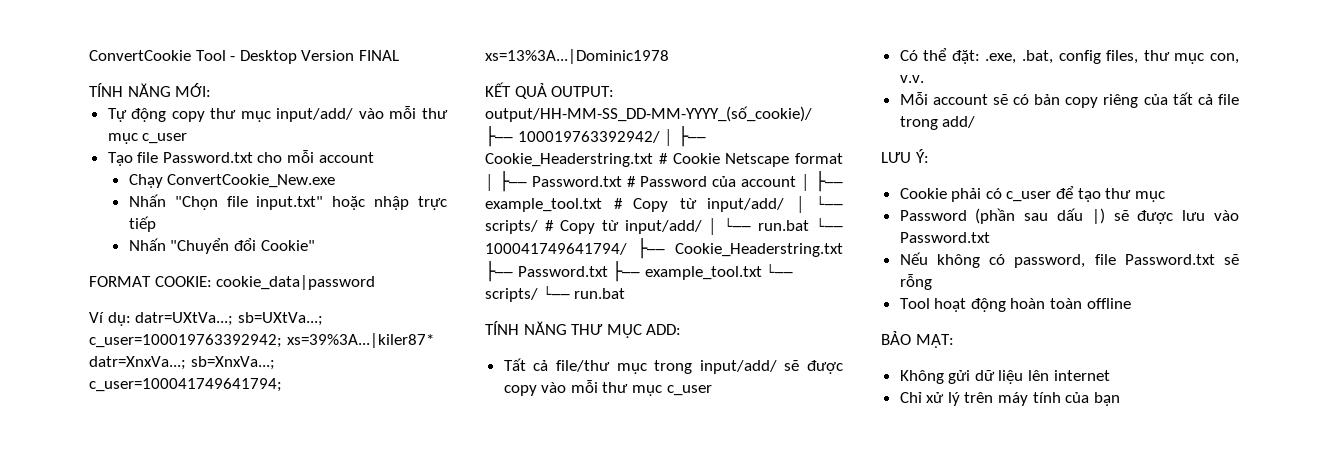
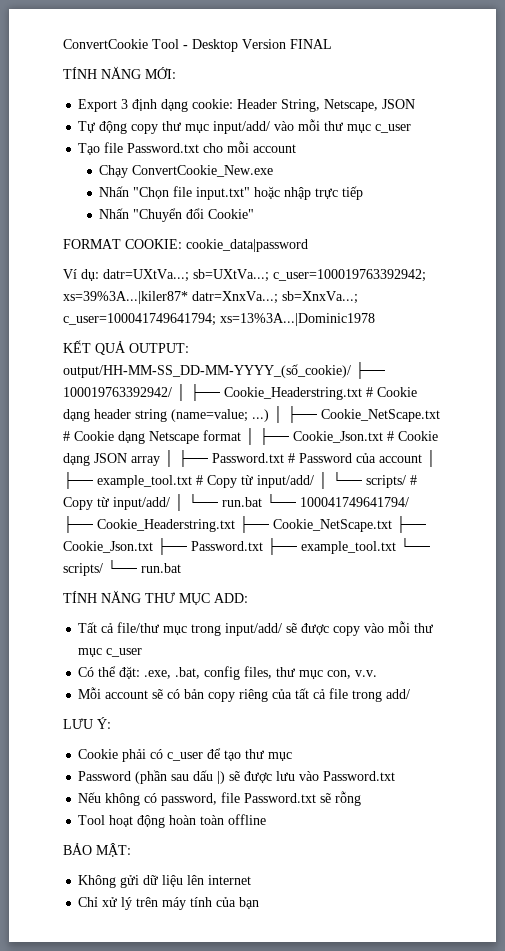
+ Export 3 định dạng cookie: Header String, Netscape, JSON
- KẾT QUẢ OUTPUT: output/HH-MM-SS_DD-MM-YYYY_(số_cookie)/ ├── 100019763392942/ │ ├── Cookie_Headerstring.txt # Cookie Netscape format │ ├── Password.txt # Password của account │ ├── example_tool.txt # Copy từ input/add/ │ └── scripts/ # Copy từ input/add/ │ └── run.bat └── 100041749641794/ ├── Cookie_Headerstring.txt ├── Password.txt ├── example_tool.txt └── scripts/ └── run.bat
+ KẾT QUẢ OUTPUT: output/HH-MM-SS_DD-MM-YYYY_(số_cookie)/ ├── 100019763392942/ │ ├── Cookie_Headerstring.txt # Cookie dạng header string (name=value; ...) │ ├── Cookie_NetScape.txt # Cookie dạng Netscape format │ ├── Cookie_Json.txt # Cookie dạng JSON array │ ├── Password.txt # Password của account │ ├── example_tool.txt # Copy từ input/add/ │ └── scripts/ # Copy từ input/add/ │ └── run.bat └── 100041749641794/ ├── Cookie_Headerstring.txt ├── Cookie_NetScape.txt ├── Cookie_Json.txt ├── Password.txt ├── example_tool.txt └── scripts/ └── run.bat

